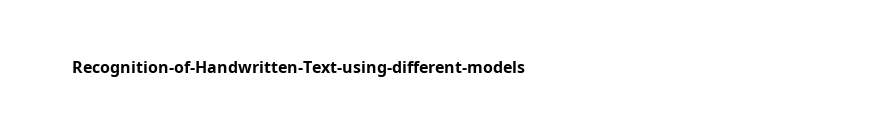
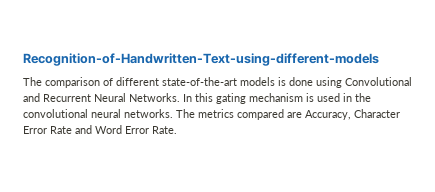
+ The comparison of different state-of-the-art models is done using Convolutional and Recurrent Neural Networks. In this gating mechanism is used in the convolutional neural networks. The metrics compared are Accuracy, Character Error Rate and Word Error Rate.

